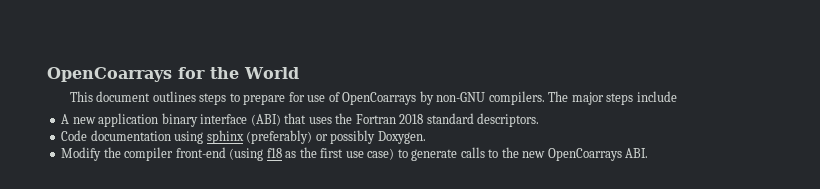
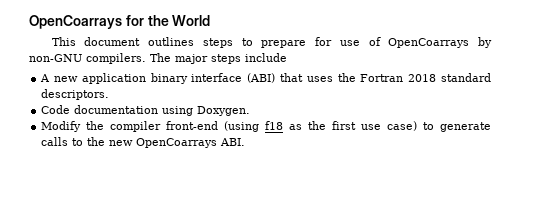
- Code documentation using sphinx (preferably) or possibly Doxygen.
+ Code documentation using Doxygen.

